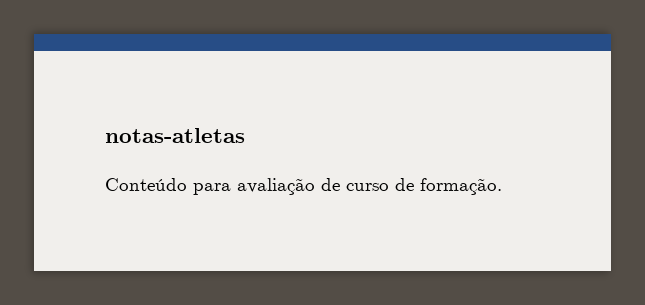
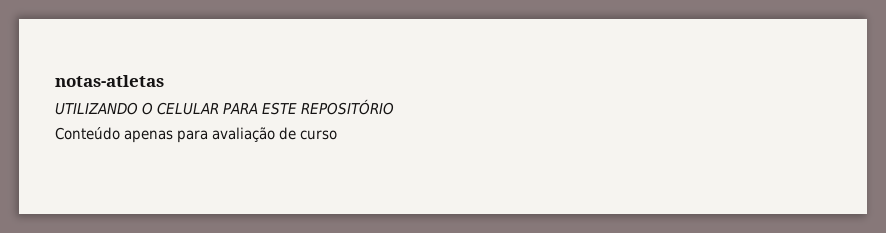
+ UTILIZANDO O CELULAR PARA ESTE REPOSITÓRIO
- Conteúdo para avaliação de curso de formação.
+ Conteúdo apenas para avaliação de curso

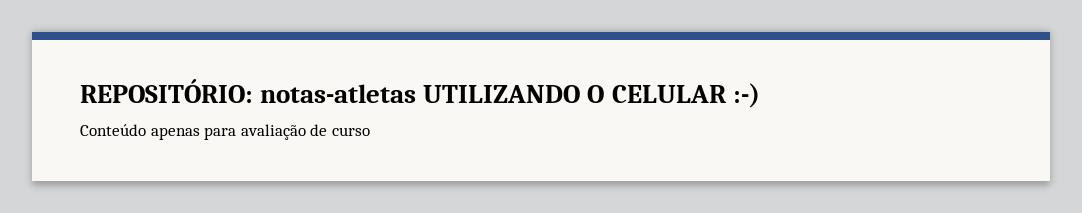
- notas-atletas
- UTILIZANDO O CELULAR PARA ESTE REPOSITÓRIO
+ REPOSITÓRIO: notas-atletas UTILIZANDO O CELULAR :-)

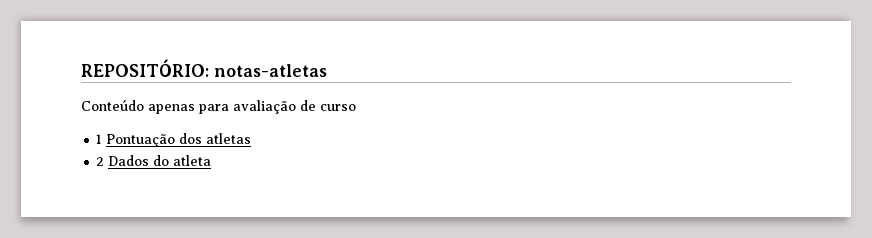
- REPOSITÓRIO: notas-atletas UTILIZANDO O CELULAR :-)
+ REPOSITÓRIO: notas-atletas
+ 1 Pontuação dos atletas
+ 2 Dados do atleta

